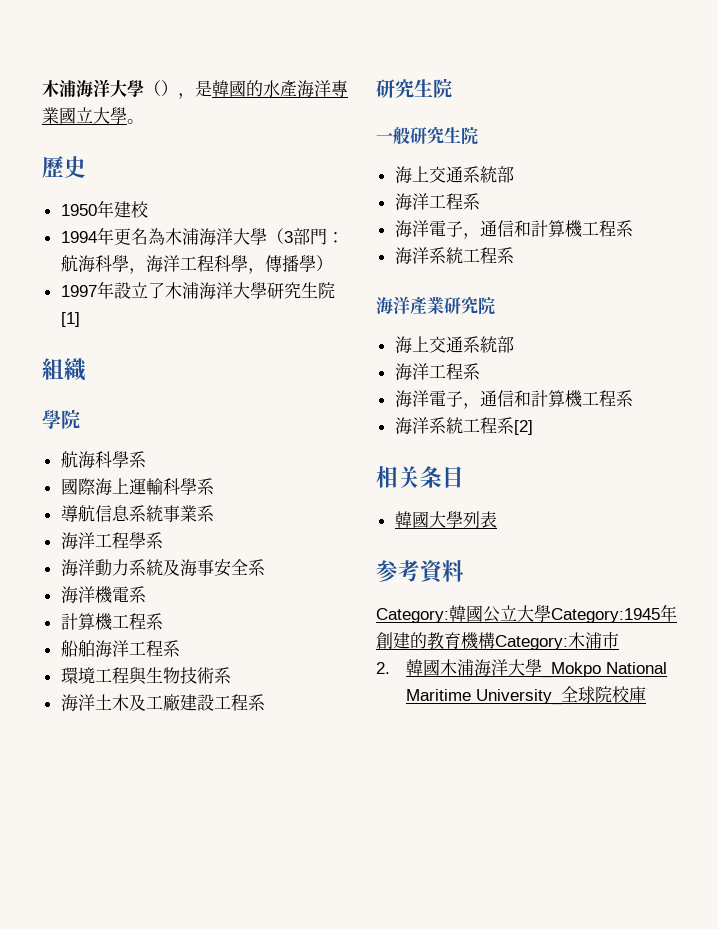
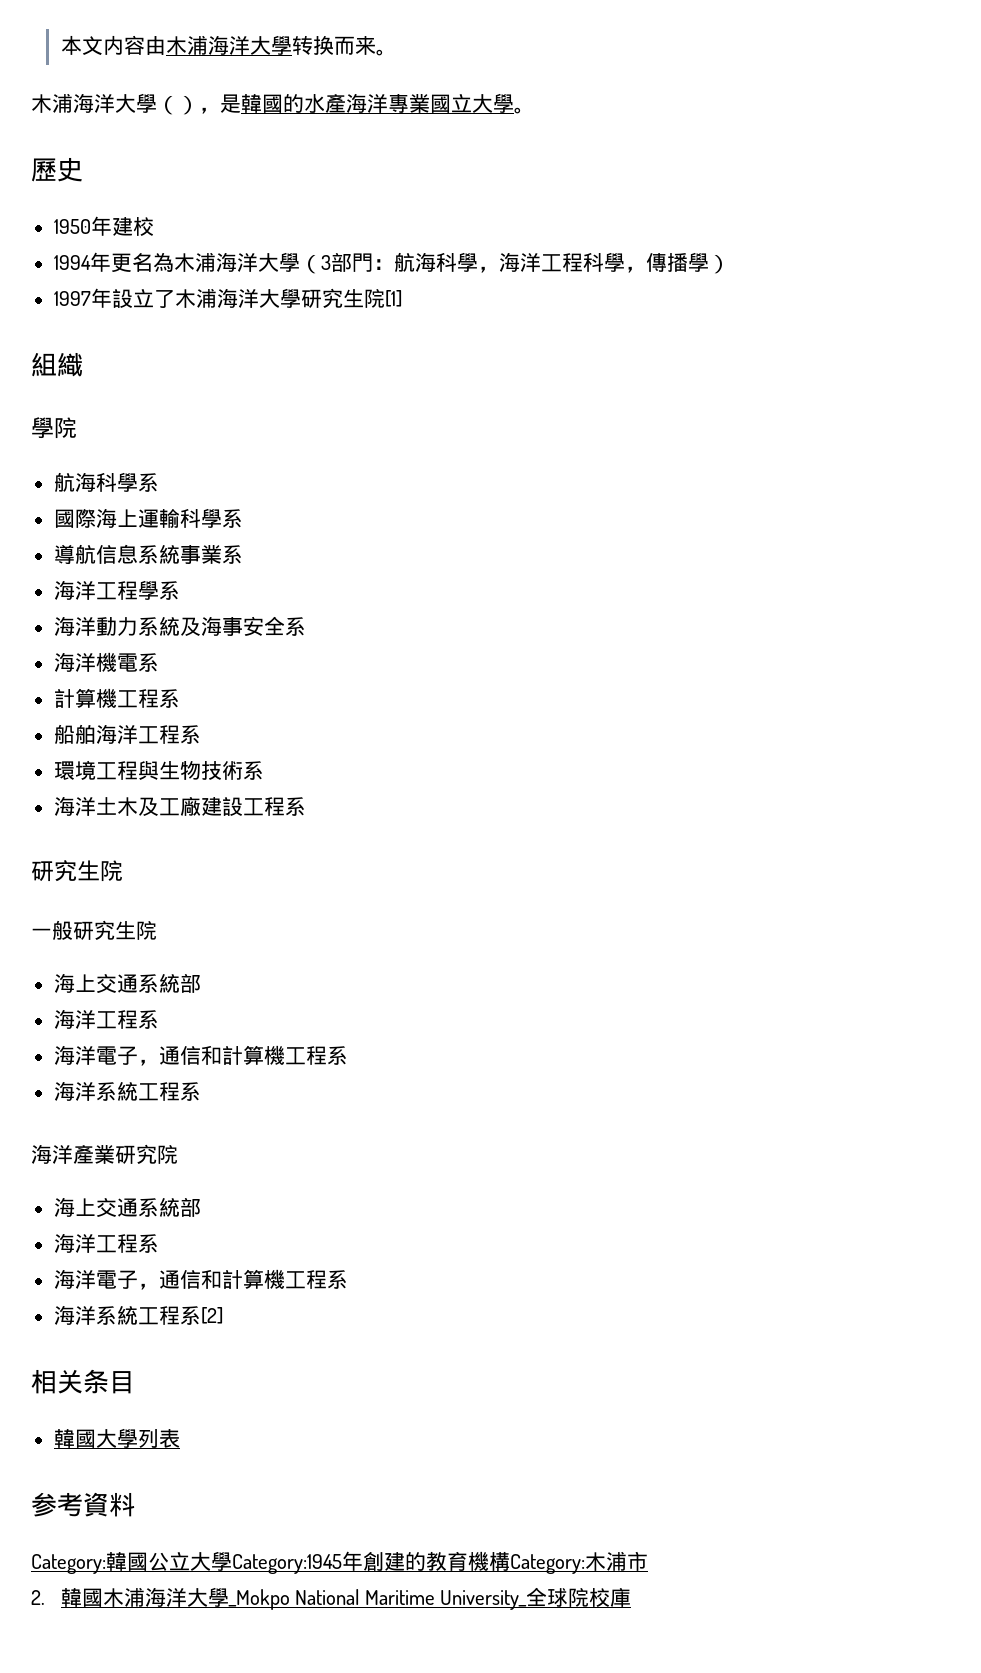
+ 本文内容由木浦海洋大學转换而来。

